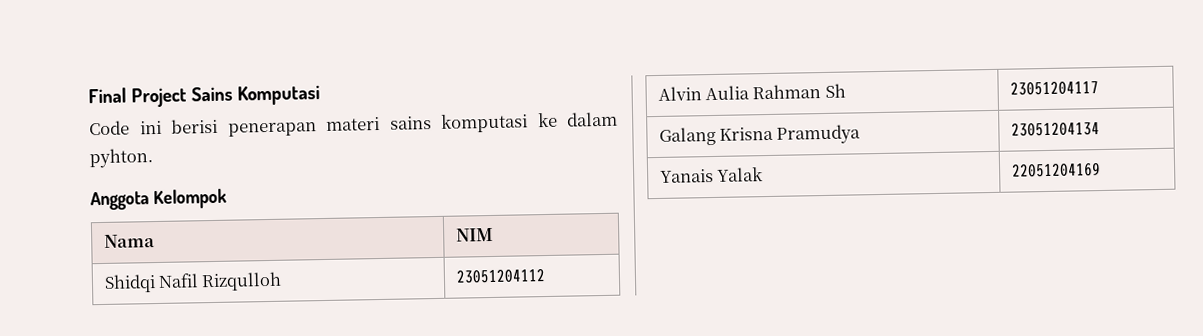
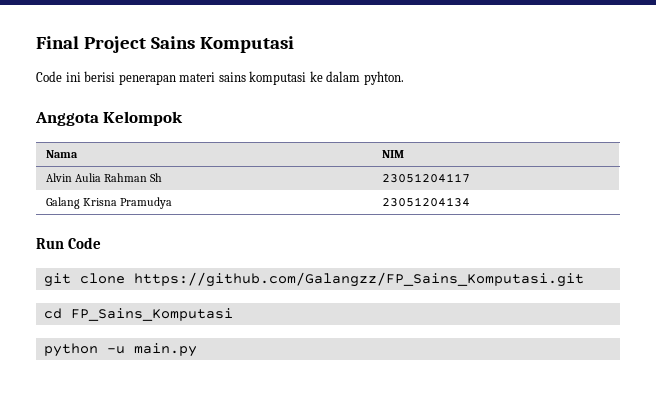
- Shidqi Nafil Rizqulloh | 23051204112
- Yanais Yalak | 22051204169
+ Run Code
+ git clone https://github.com/Galangzz/FP_Sains_Komputasi.git
+ cd FP_Sains_Komputasi
+ python -u main.py

